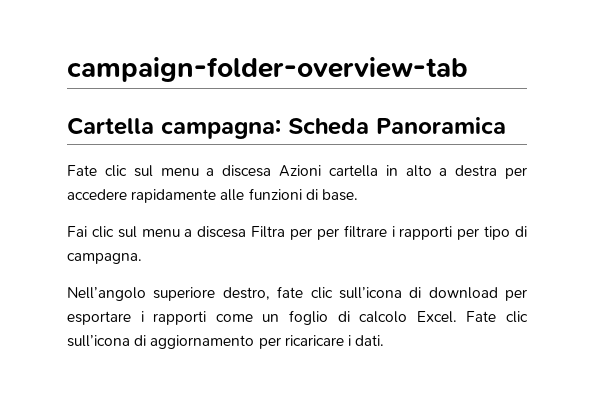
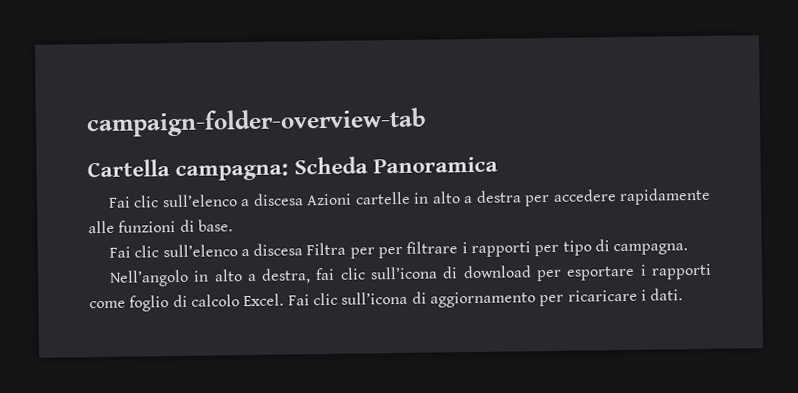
- Fate clic sul menu a discesa Azioni cartella in alto a destra per accedere rapidamente alle funzioni di base.
+ Fai clic sull’elenco a discesa Azioni cartelle in alto a destra per accedere rapidamente alle funzioni di base.
- Fai clic sul menu a discesa Filtra per per filtrare i rapporti per tipo di campagna.
+ Fai clic sull’elenco a discesa Filtra per per filtrare i rapporti per tipo di campagna.
- Nell’angolo superiore destro, fate clic sull’icona di download per esportare i rapporti come un foglio di calcolo Excel.
+ Nell’angolo in alto a destra, fai clic sull’icona di download per esportare i rapporti come foglio di calcolo Excel.
- Fate clic sull’icona di aggiornamento per ricaricare i dati.
+ Fai clic sull’icona di aggiornamento per ricaricare i dati.

